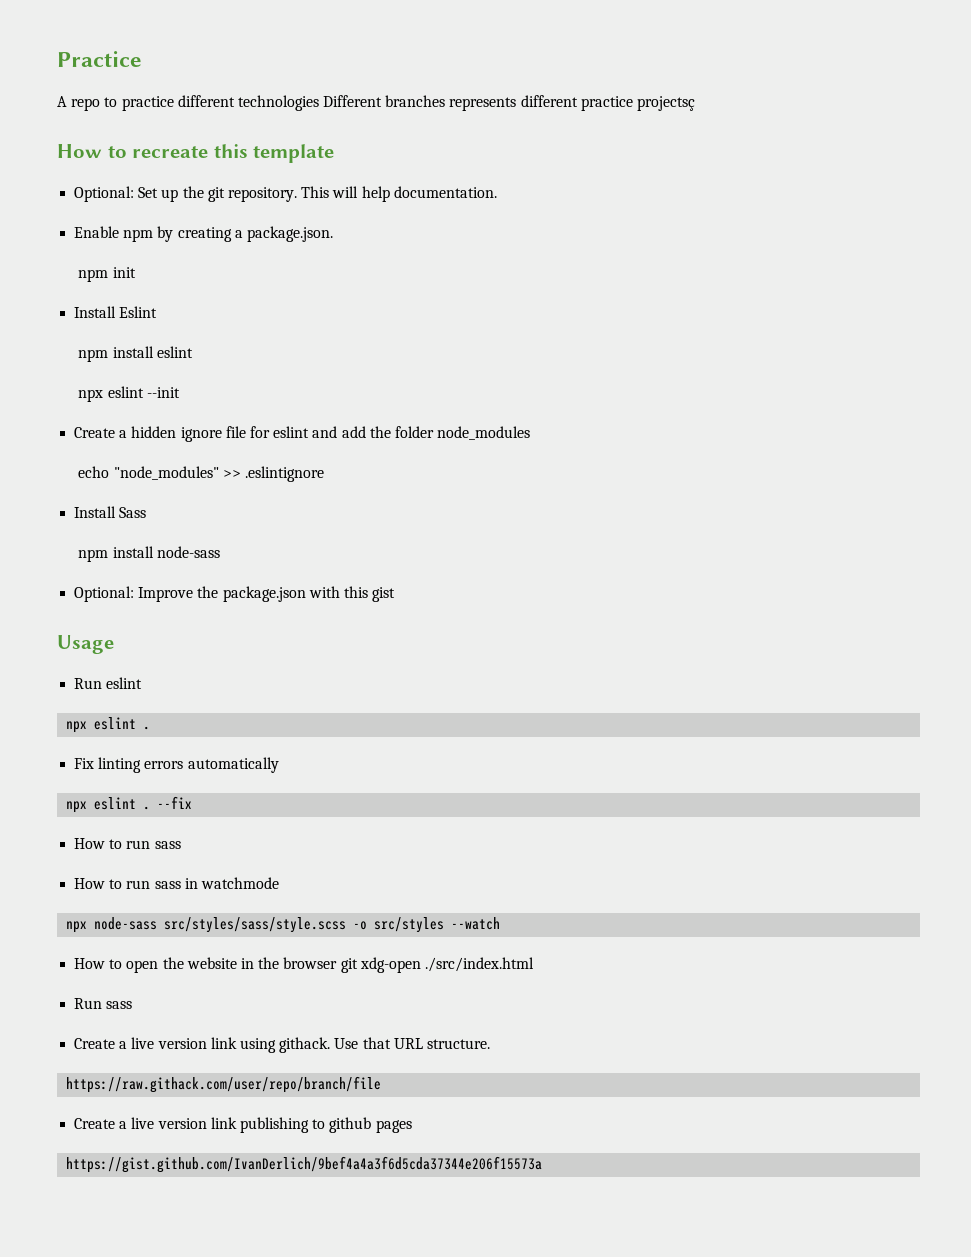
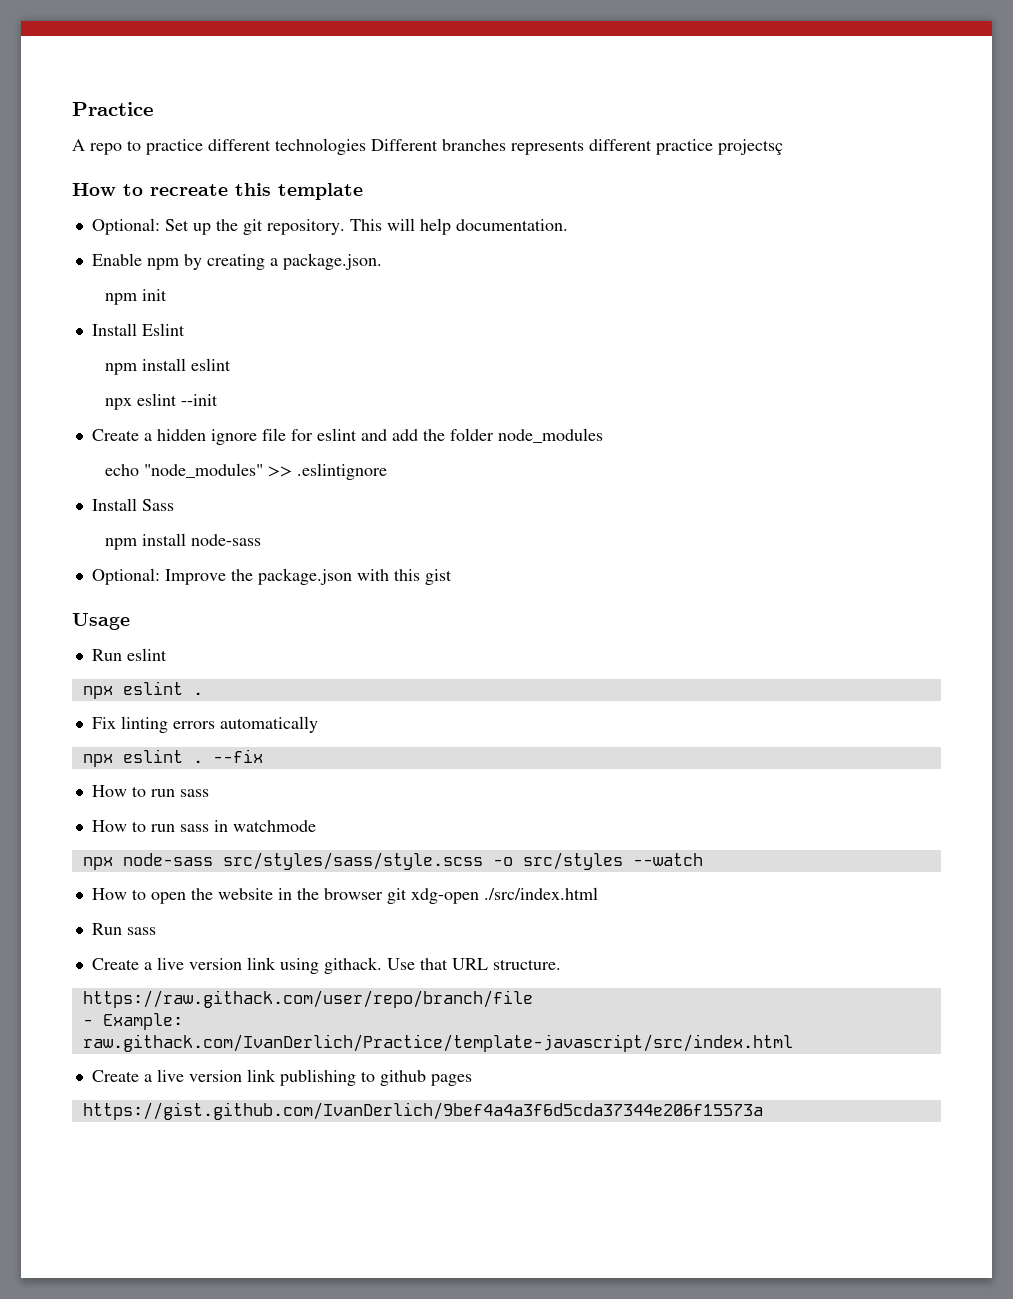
+ - Example:
+ raw.githack.com/IvanDerlich/Practice/template-javascript/src/index.html

